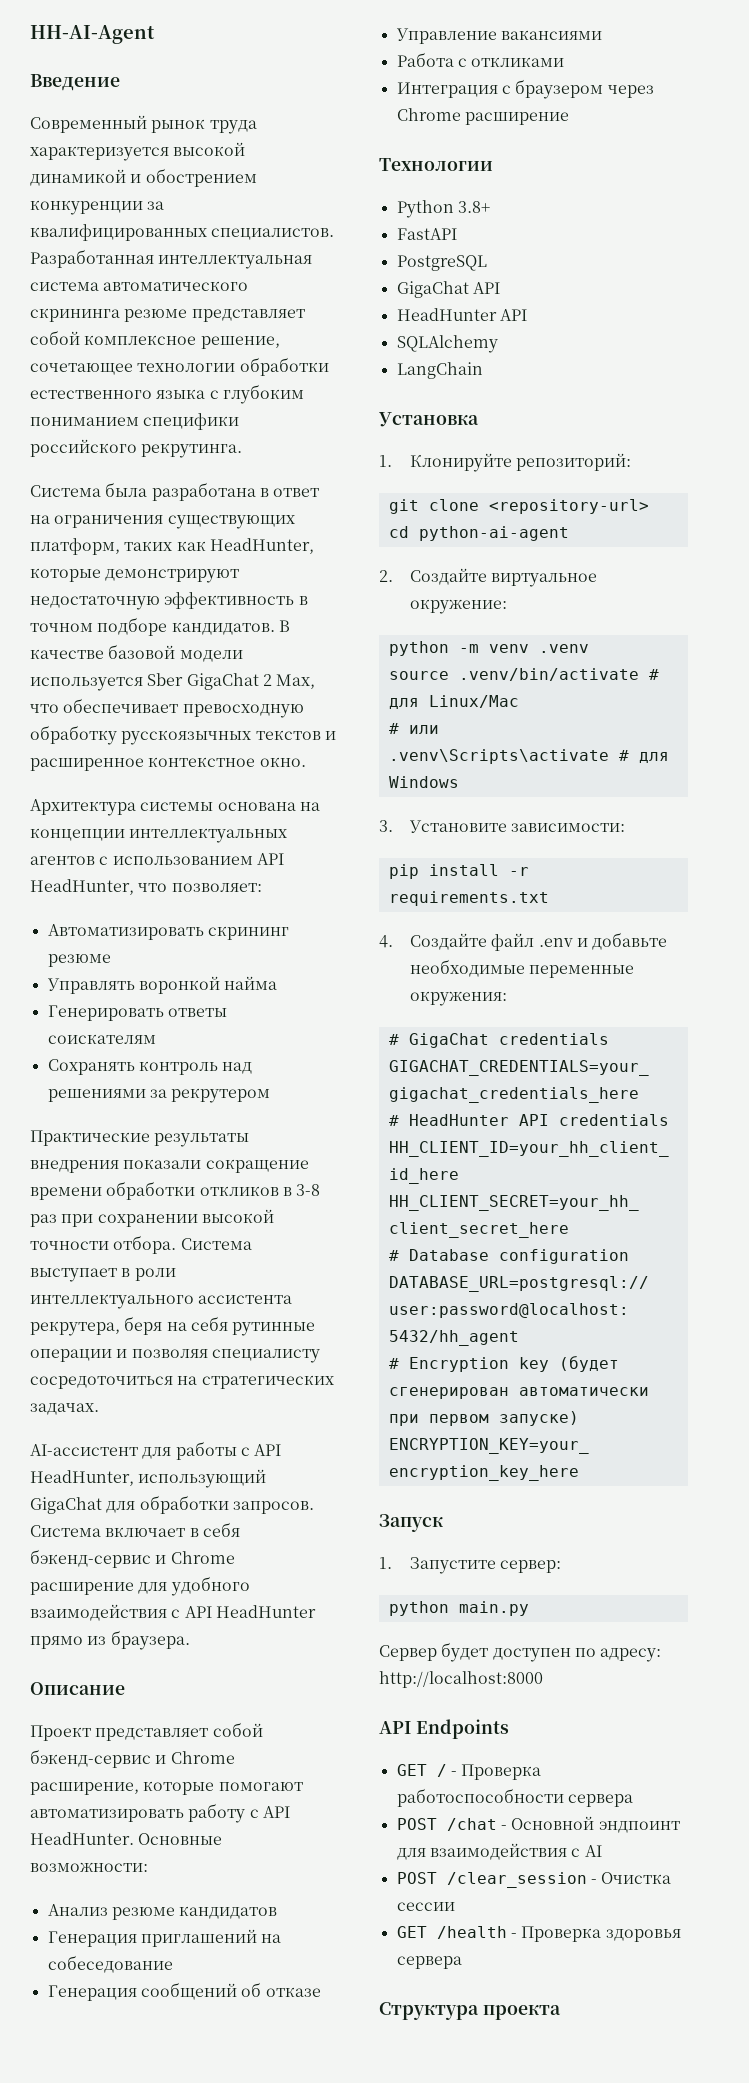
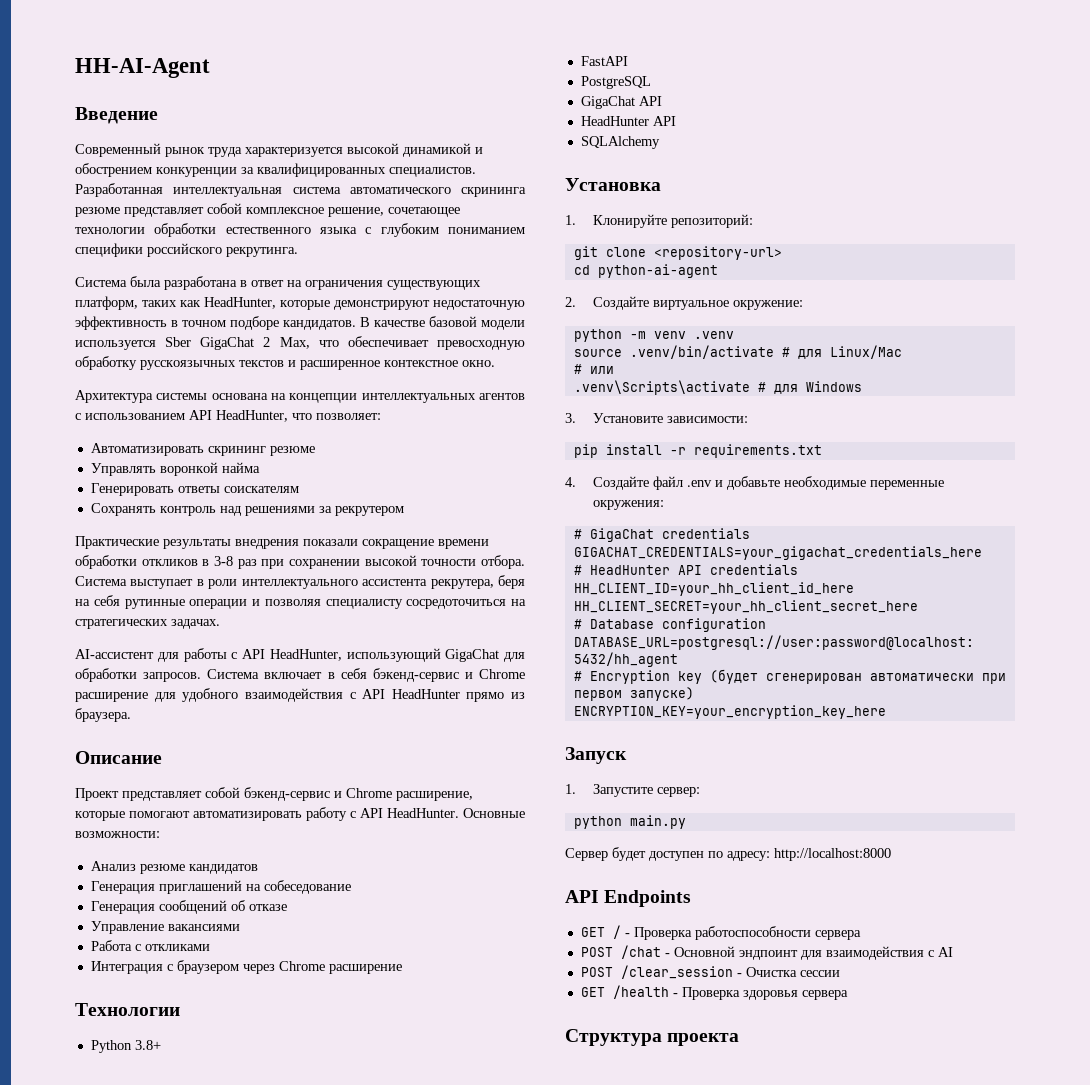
- LangChain

